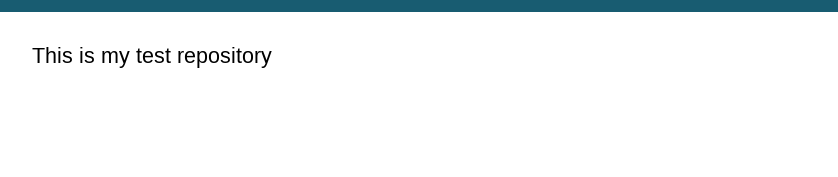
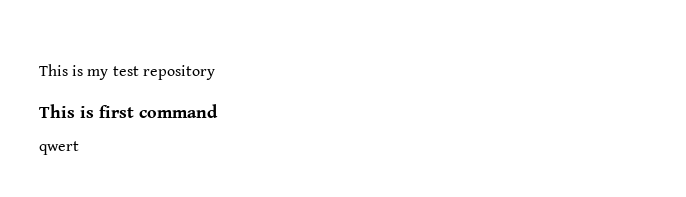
+ This is first command
+ qwert

